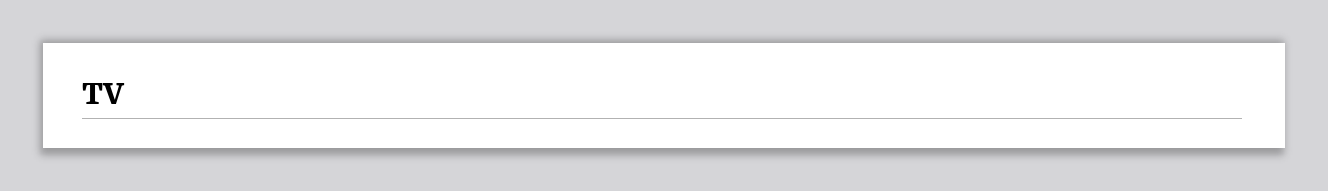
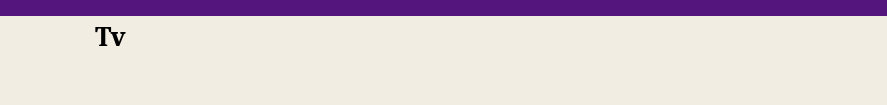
- TV
+ Tv

